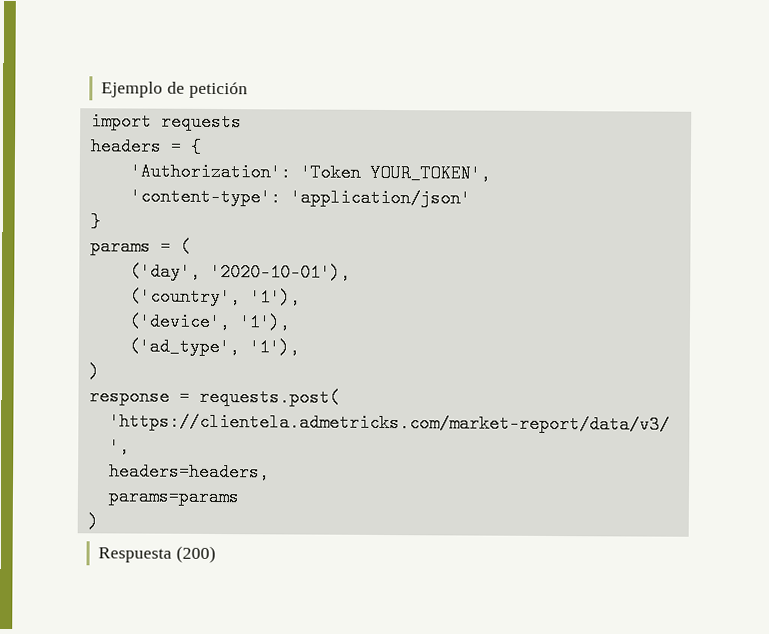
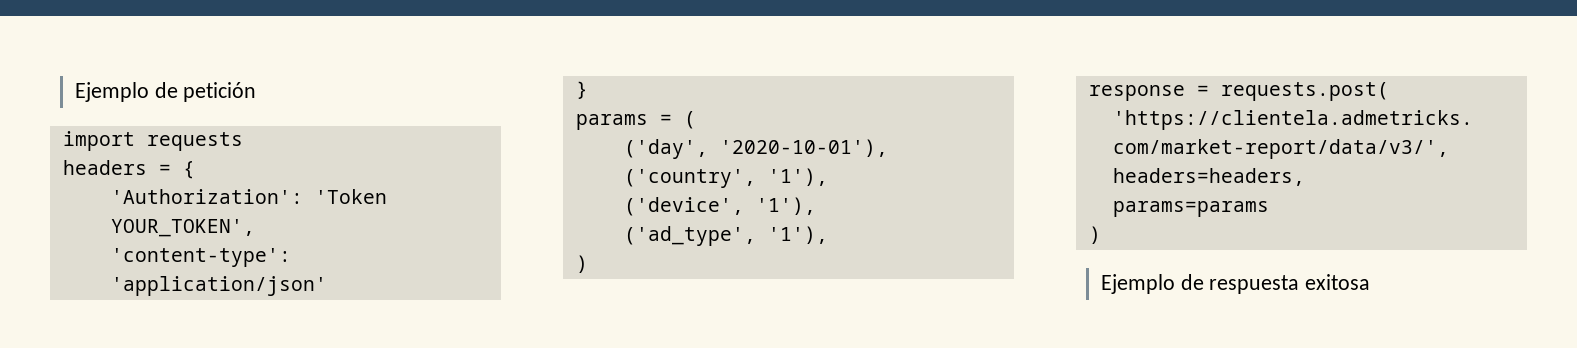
- Respuesta (200)
+ Ejemplo de respuesta exitosa

